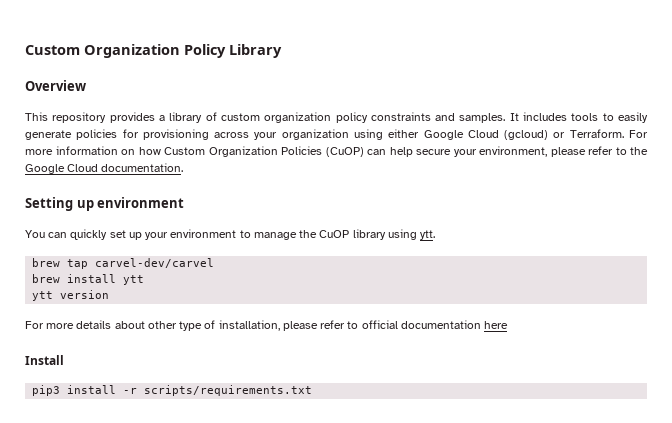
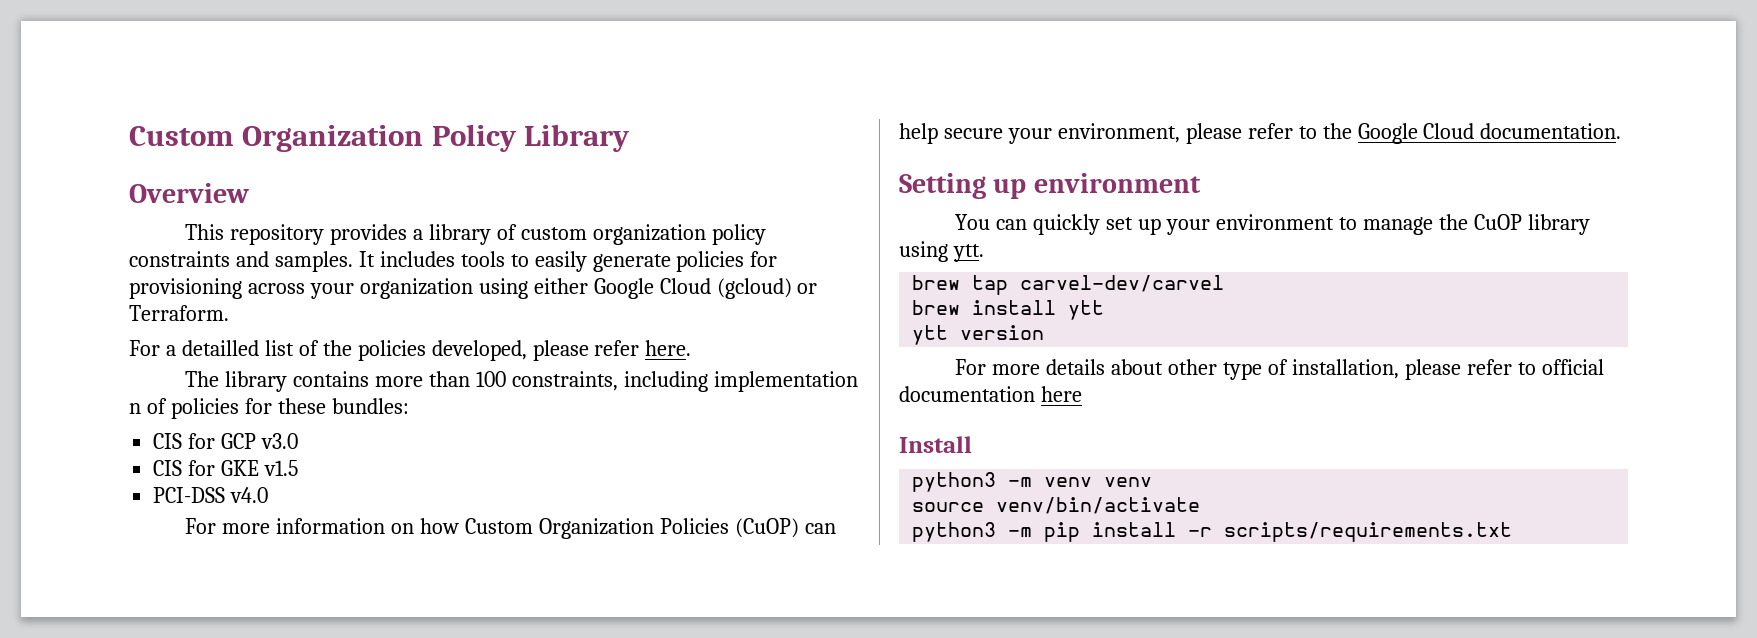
- It includes tools to easily generate policies for provisioning across your organization using either Google Cloud (gcloud) or Terraform. For more information on how Custom Organization Policies (CuOP) can help secure your environment, please refer to the Google Cloud documentation.
+ It includes tools to easily generate policies for provisioning across your organization using either Google Cloud (gcloud) or Terraform.
+ For a detailled list of the policies developed, please refer here.
+ The library contains more than 100 constraints, including implementation n of policies for these bundles:
+ CIS for GCP v3.0
+ CIS for GKE v1.5
+ PCI-DSS v4.0
+ For more information on how Custom Organization Policies (CuOP) can help secure your environment, please refer to the Google Cloud documentation.
- pip3 install -r scripts/requirements.txt
+ python3 -m venv venv
+ source venv/bin/activate
+ python3 -m pip install -r scripts/requirements.txt

